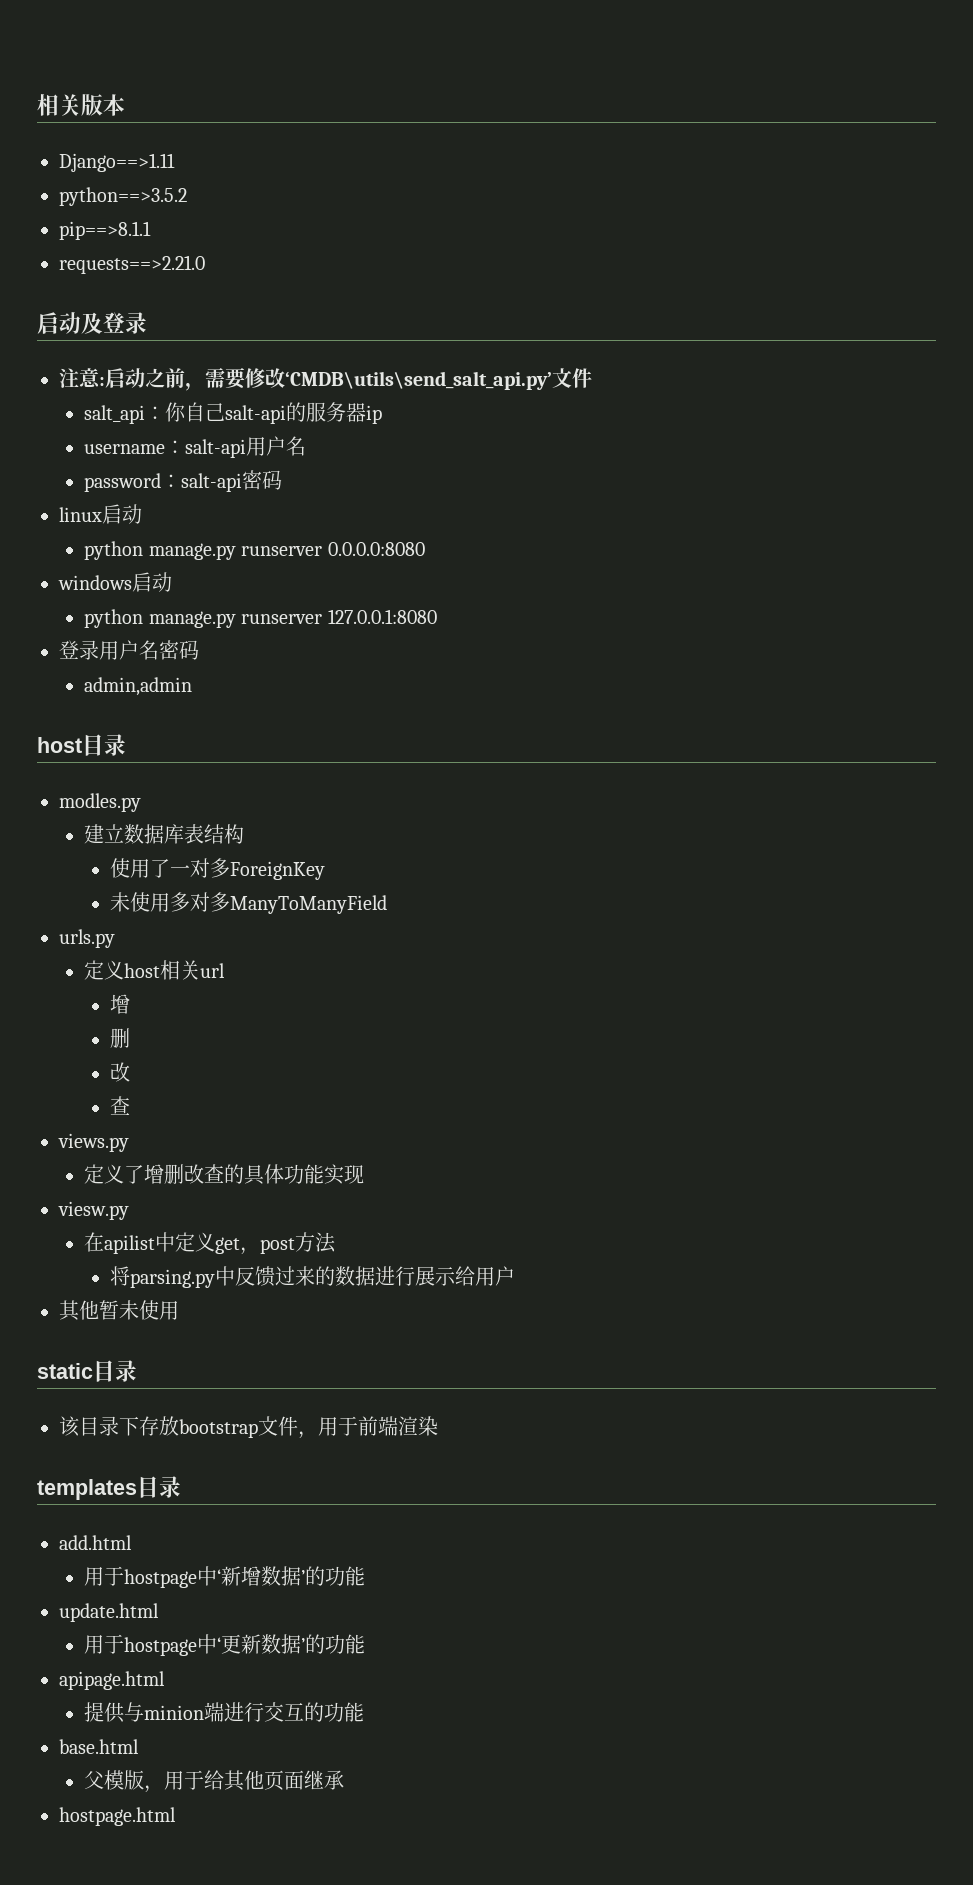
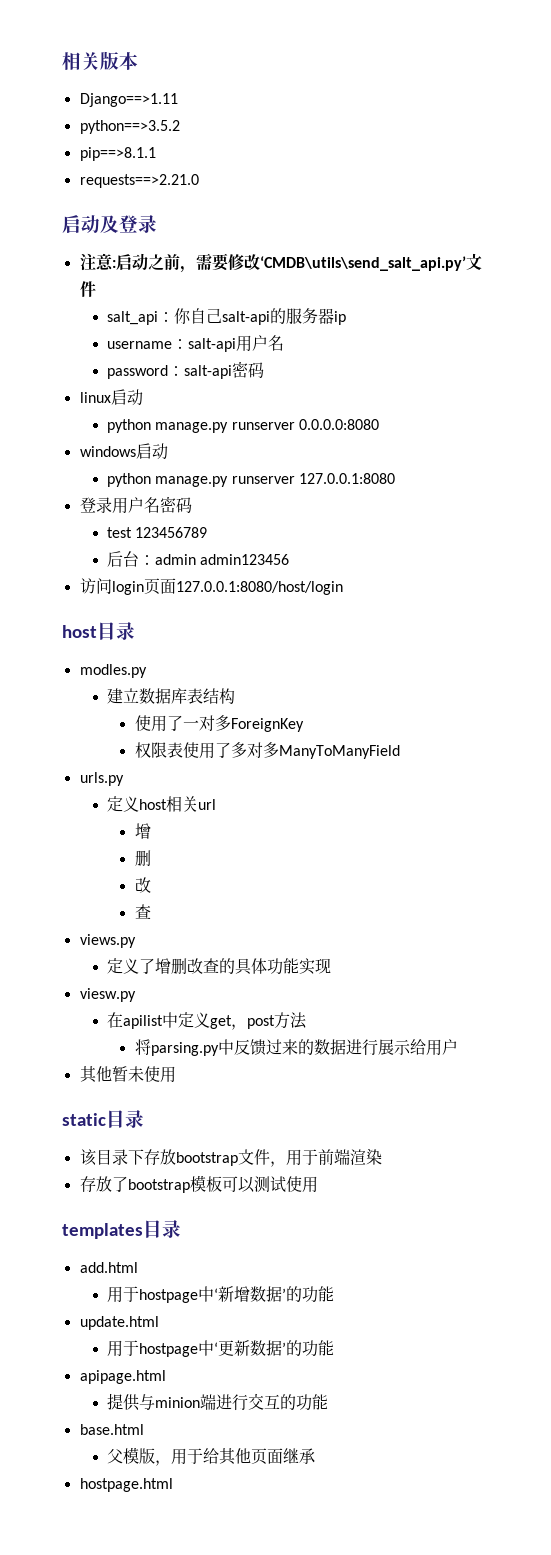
- admin,admin
+ test 123456789
+ 后台：admin admin123456
+ 访问login页面127.0.0.1:8080/host/login
- 未使用多对多ManyToManyField
+ 权限表使用了多对多ManyToManyField
+ 存放了bootstrap模板可以测试使用

